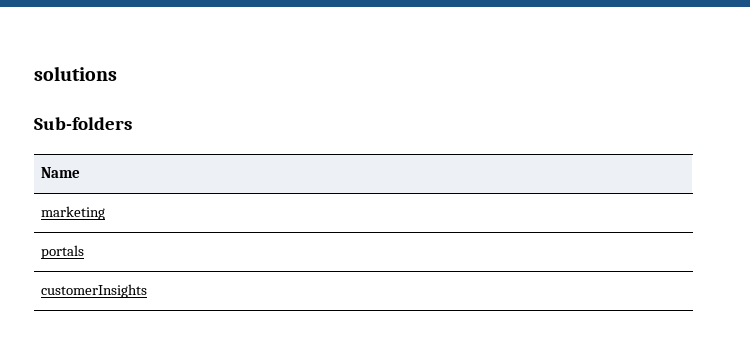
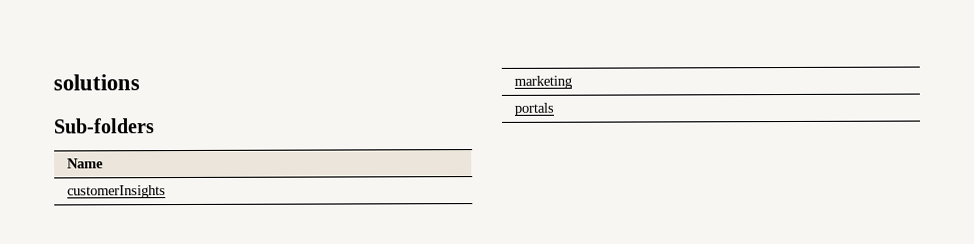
+ customerInsights
- customerInsights

